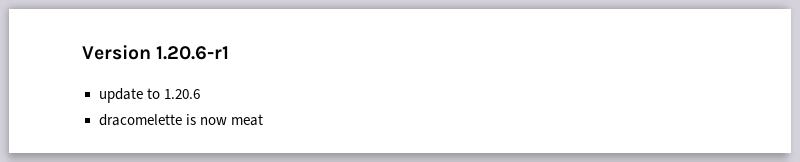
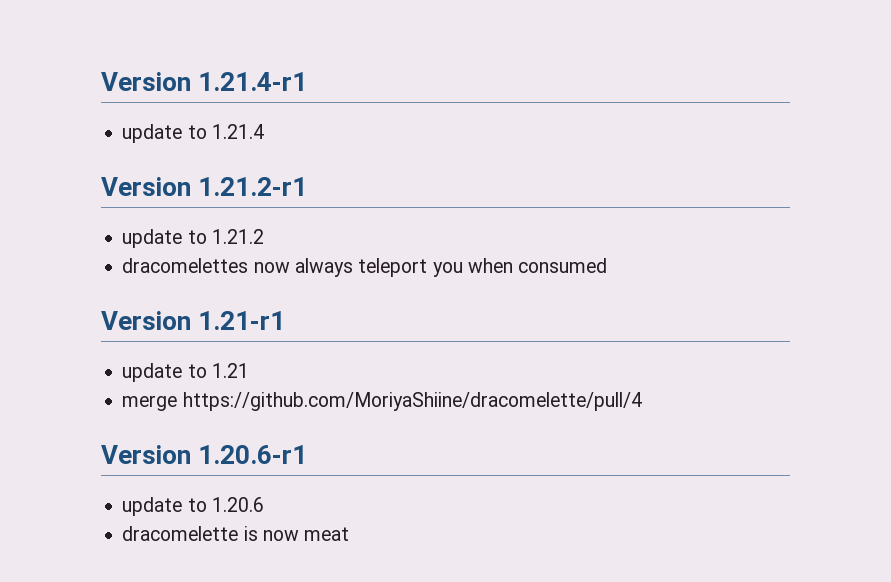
+ Version 1.21.4-r1
+ update to 1.21.4
+ Version 1.21.2-r1
+ update to 1.21.2
+ dracomelettes now always teleport you when consumed
+ Version 1.21-r1
+ update to 1.21
+ merge https://github.com/MoriyaShiine/dracomelette/pull/4

